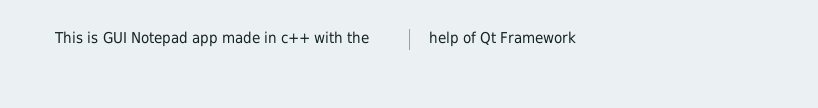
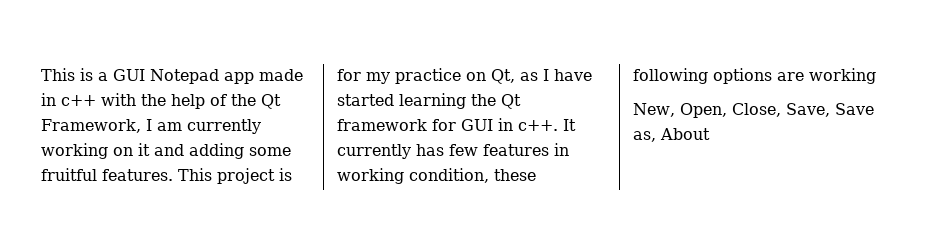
- This is GUI Notepad app made in c++ with the help of Qt Framework
+ This is a GUI Notepad app made in c++ with the help of the Qt Framework, I am currently working on it and adding some fruitful features. This project is for my practice on Qt, as I have started learning the Qt framework for GUI in c++. It currently has few features in working condition, these following options are working
+ New, Open, Close, Save, Save as, About

